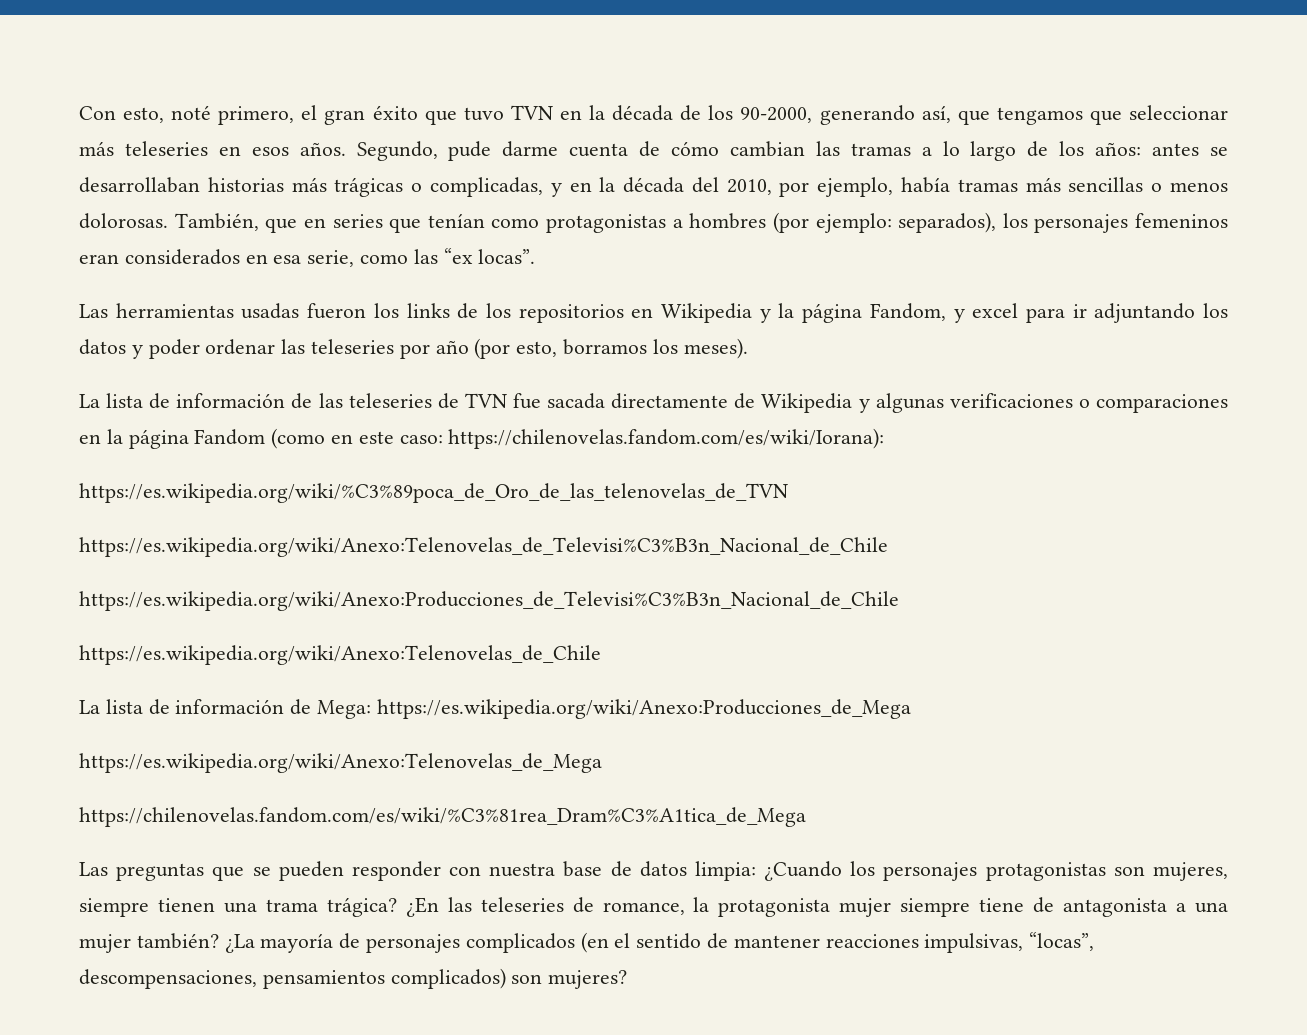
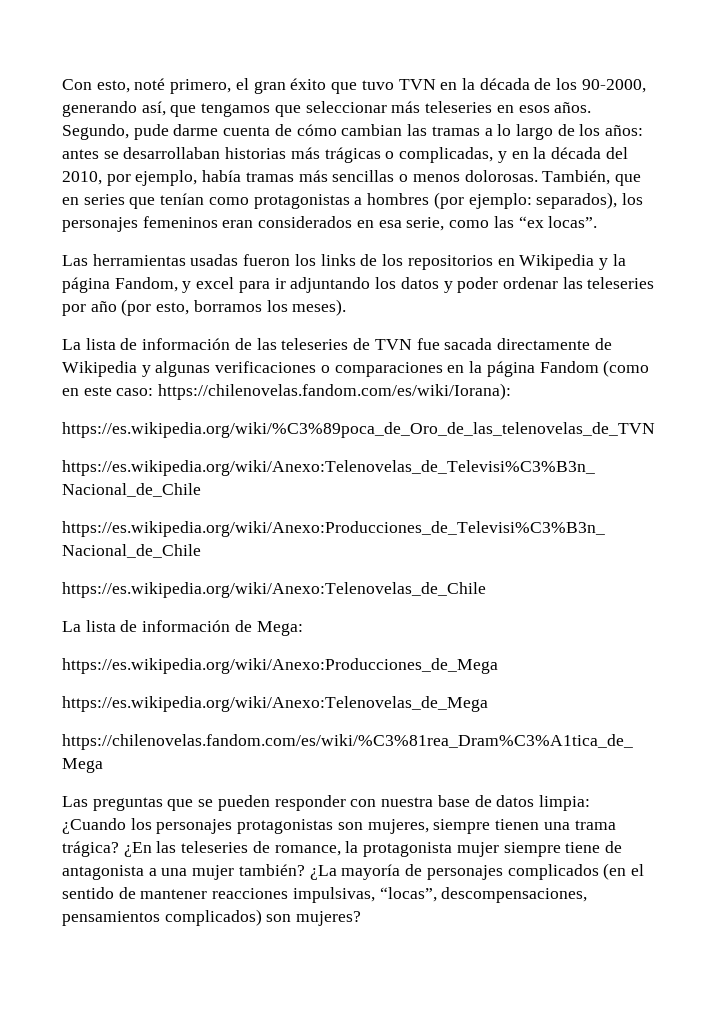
- La lista de información de Mega: https://es.wikipedia.org/wiki/Anexo:Producciones_de_Mega
+ La lista de información de Mega:
+ https://es.wikipedia.org/wiki/Anexo:Producciones_de_Mega

